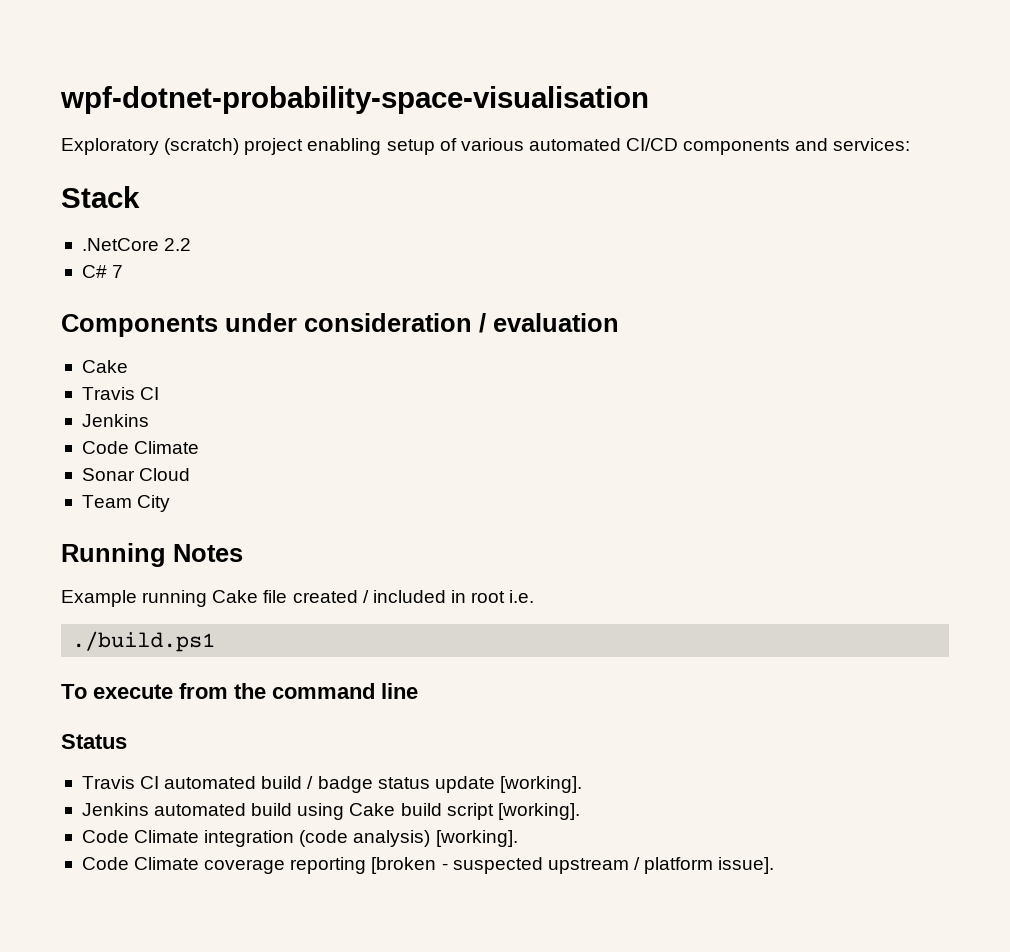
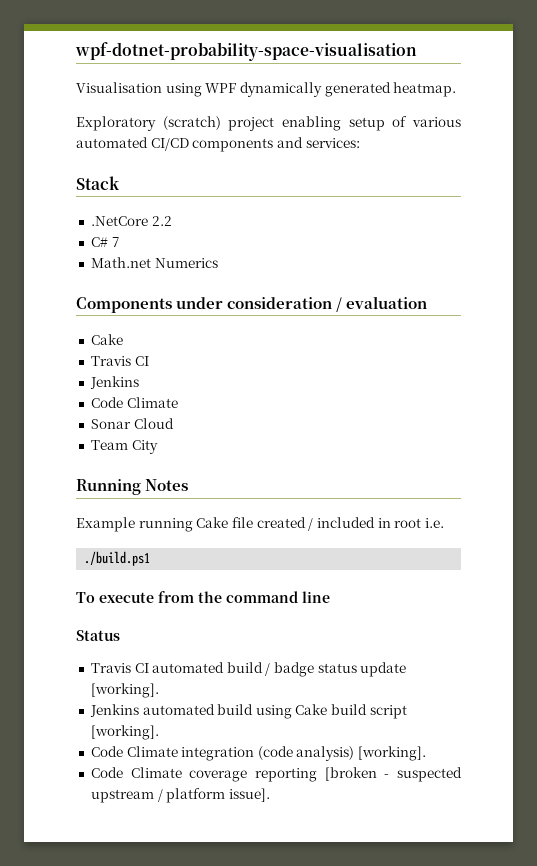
+ Visualisation using WPF dynamically generated heatmap.
+ Math.net Numerics

